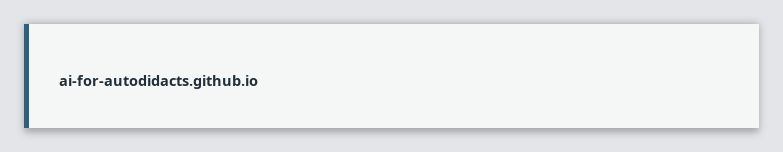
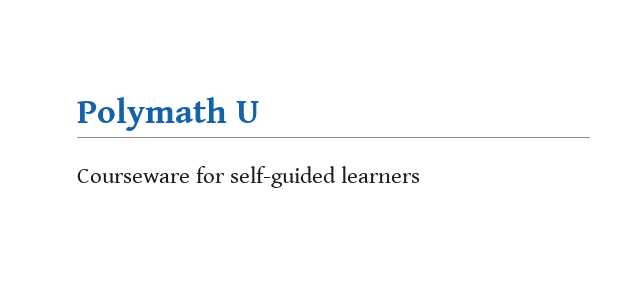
- ai-for-autodidacts.github.io
+ Polymath U
+ Courseware for self-guided learners

